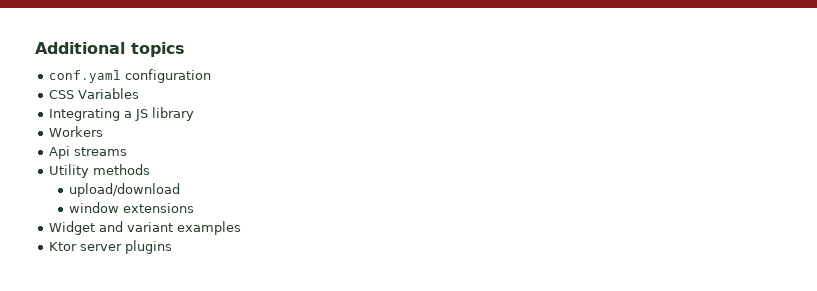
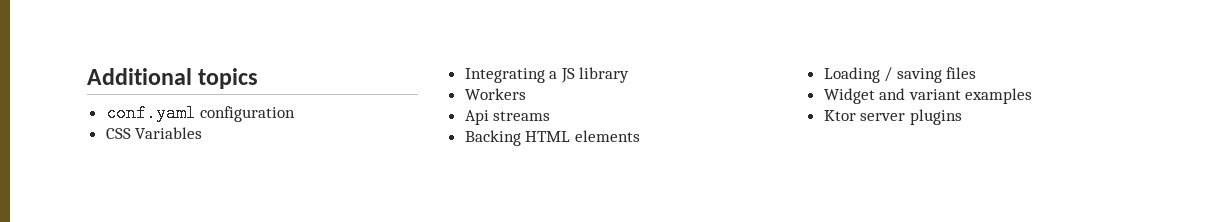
- Utility methods
- upload/download
- window extensions
+ Backing HTML elements
+ Loading / saving files

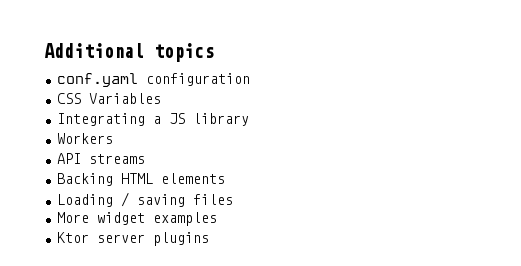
- Api streams
+ API streams
- Widget and variant examples
+ More widget examples

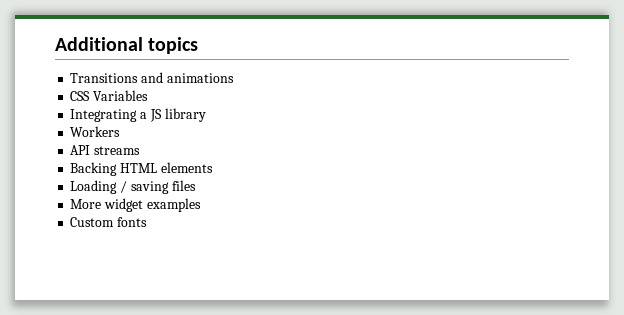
- conf.yaml configuration
+ Transitions and animations
- Ktor server plugins
+ Custom fonts

